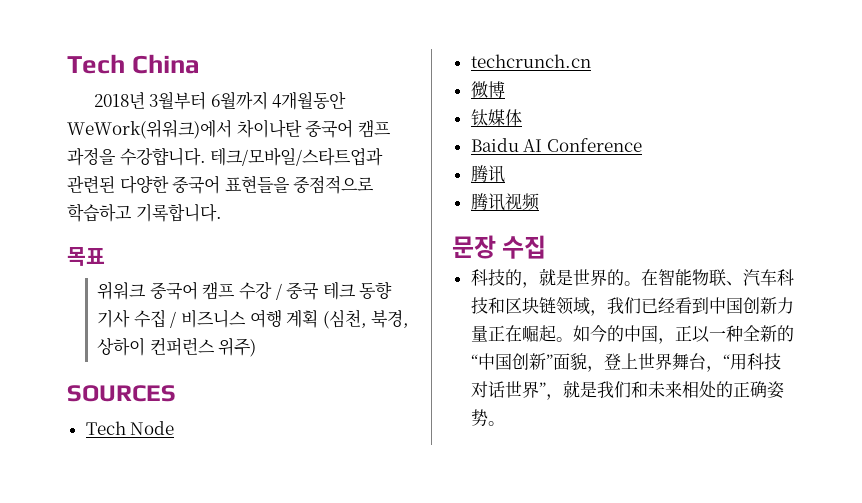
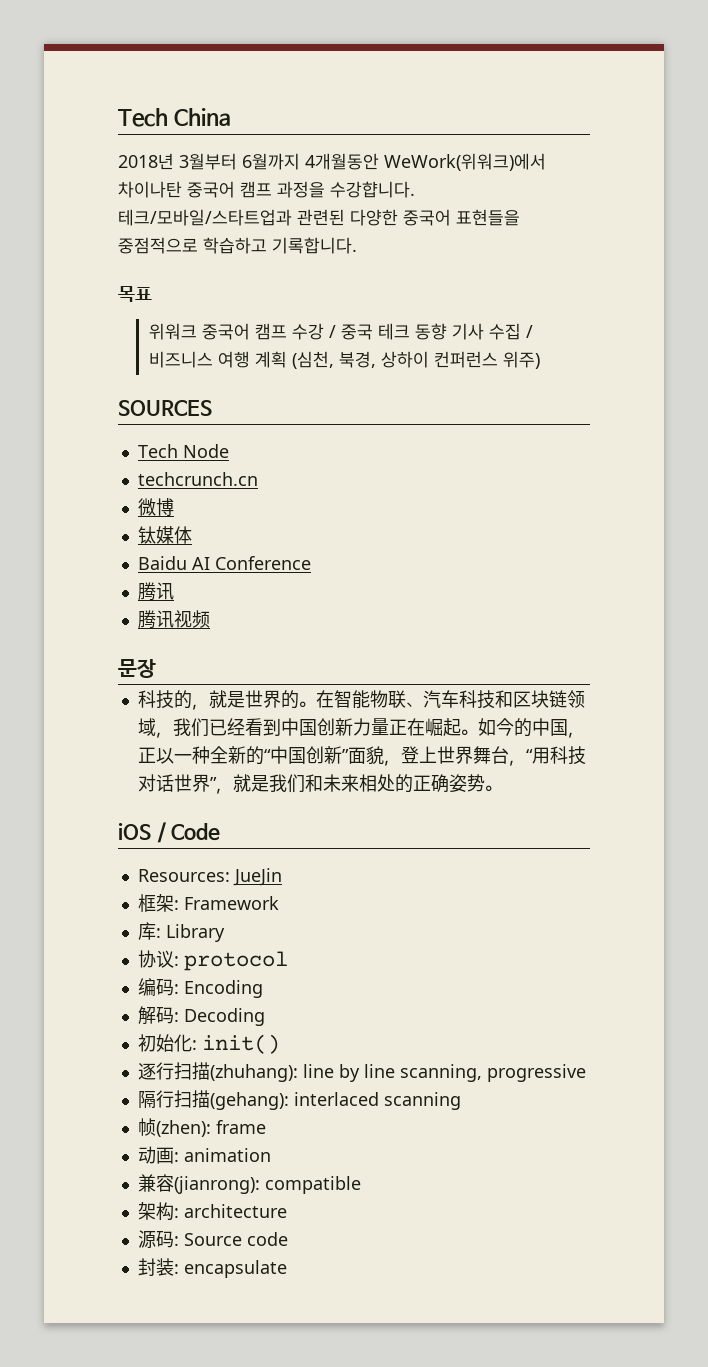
- 문장 수집
+ 문장
+ iOS / Code
+ Resources: JueJin
+ 框架: Framework
+ 库: Library
+ 协议: protocol
+ 编码: Encoding
+ 解码: Decoding
+ 初始化: init()
+ 逐行扫描(zhuhang): line by line scanning, progressive
+ 隔行扫描(gehang): interlaced scanning
+ 帧(zhen): frame
+ 动画: animation
+ 兼容(jianrong): compatible
+ 架构: architecture
+ 源码: Source code
+ 封装: encapsulate

